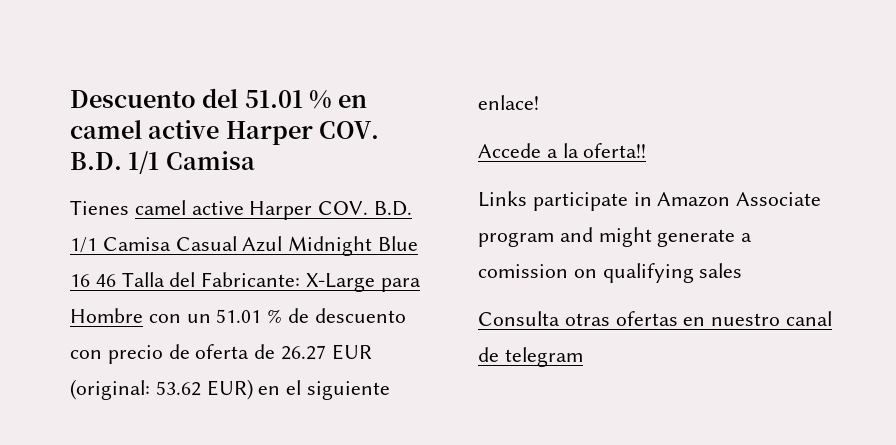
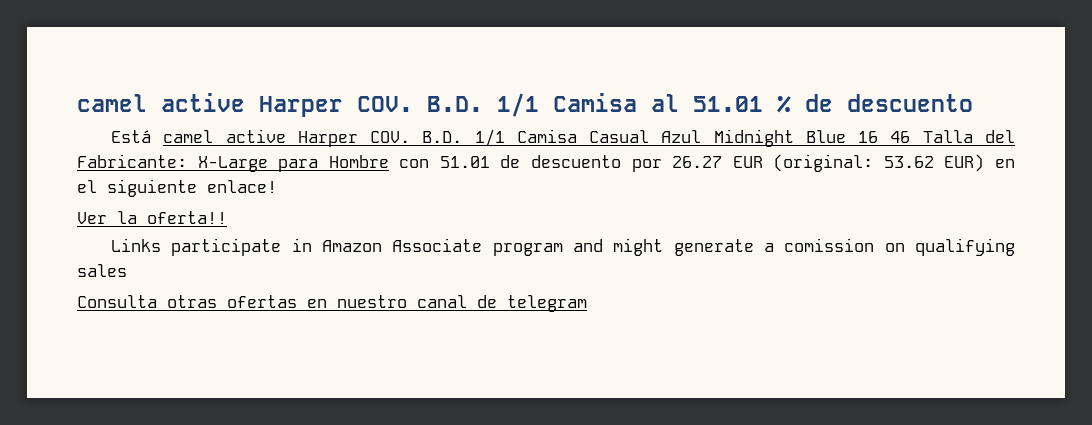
- Descuento del 51.01 % en camel active Harper COV. B.D. 1/1 Camisa
- Tienes camel active Harper COV. B.D. 1/1 Camisa Casual Azul Midnight Blue 16 46 Talla del Fabricante: X-Large para Hombre con un 51.01 % de descuento con precio de oferta de 26.27 EUR (original: 53.62 EUR) en el siguiente enlace!
+ camel active Harper COV. B.D. 1/1 Camisa al 51.01 % de descuento
+ Está camel active Harper COV. B.D. 1/1 Camisa Casual Azul Midnight Blue 16 46 Talla del Fabricante: X-Large para Hombre con 51.01 de descuento por 26.27 EUR (original: 53.62 EUR) en el siguiente enlace!
- Accede a la oferta!!
+ Ver la oferta!!

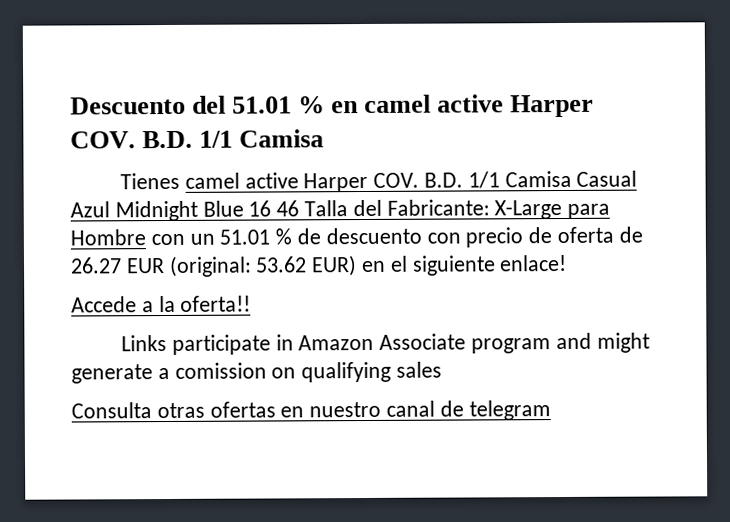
- camel active Harper COV. B.D. 1/1 Camisa al 51.01 % de descuento
- Está camel active Harper COV. B.D. 1/1 Camisa Casual Azul Midnight Blue 16 46 Talla del Fabricante: X-Large para Hombre con 51.01 de descuento por 26.27 EUR (original: 53.62 EUR) en el siguiente enlace!
+ Descuento del 51.01 % en camel active Harper COV. B.D. 1/1 Camisa
+ Tienes camel active Harper COV. B.D. 1/1 Camisa Casual Azul Midnight Blue 16 46 Talla del Fabricante: X-Large para Hombre con un 51.01 % de descuento con precio de oferta de 26.27 EUR (original: 53.62 EUR) en el siguiente enlace!
- Ver la oferta!!
+ Accede a la oferta!!

